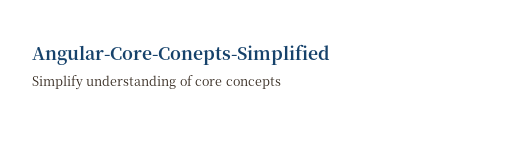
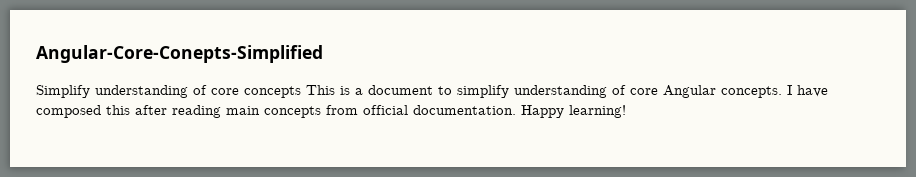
- Simplify understanding of core concepts
+ Simplify understanding of core concepts This is a document to simplify understanding of core Angular concepts. I have composed this after reading main concepts from official documentation. Happy learning!

